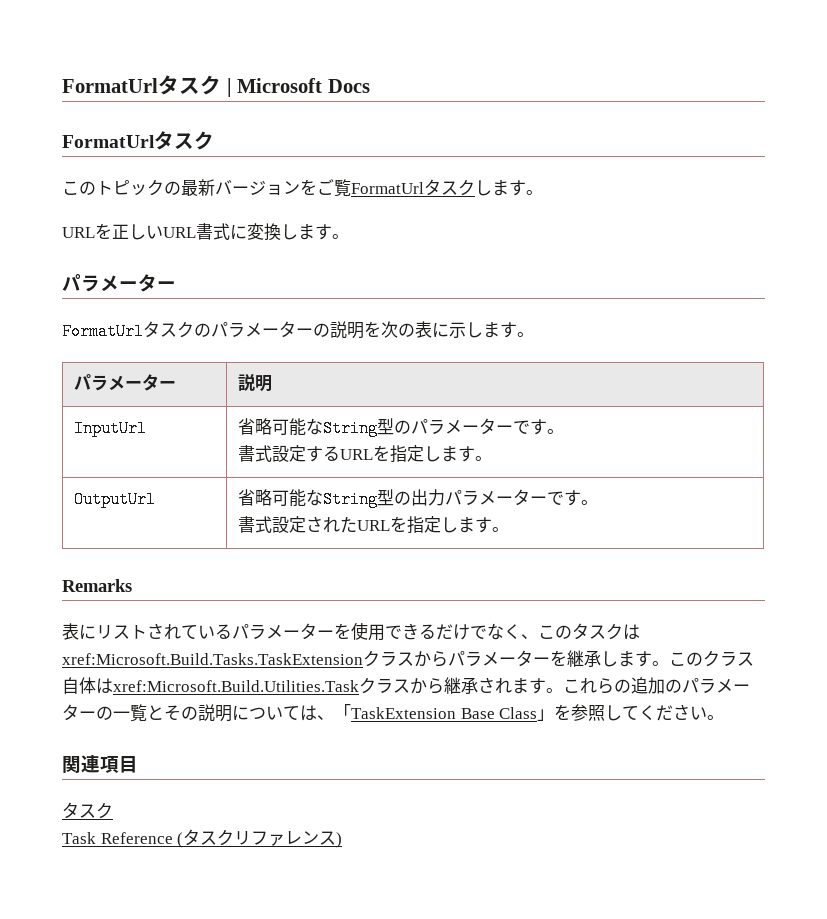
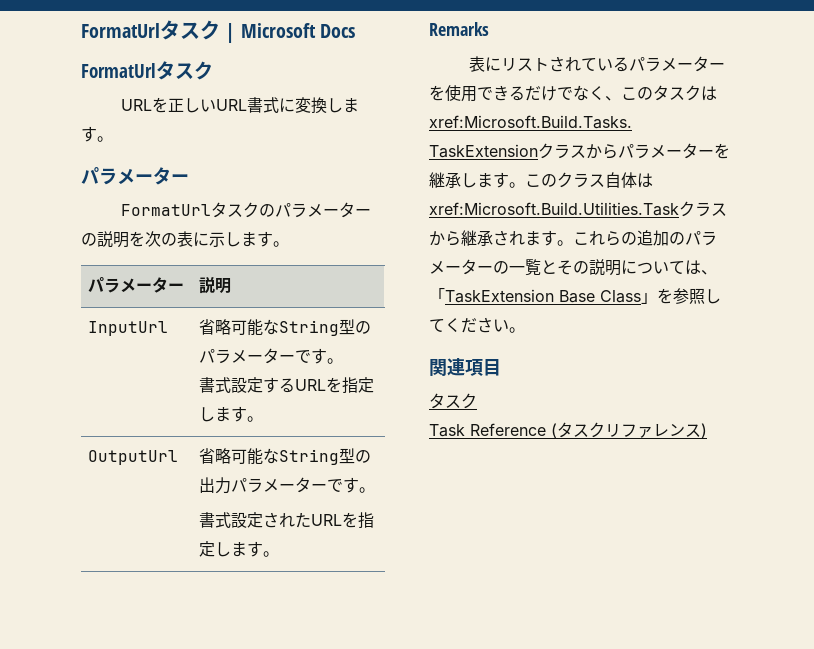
- このトピックの最新バージョンをご覧FormatUrlタスクします。

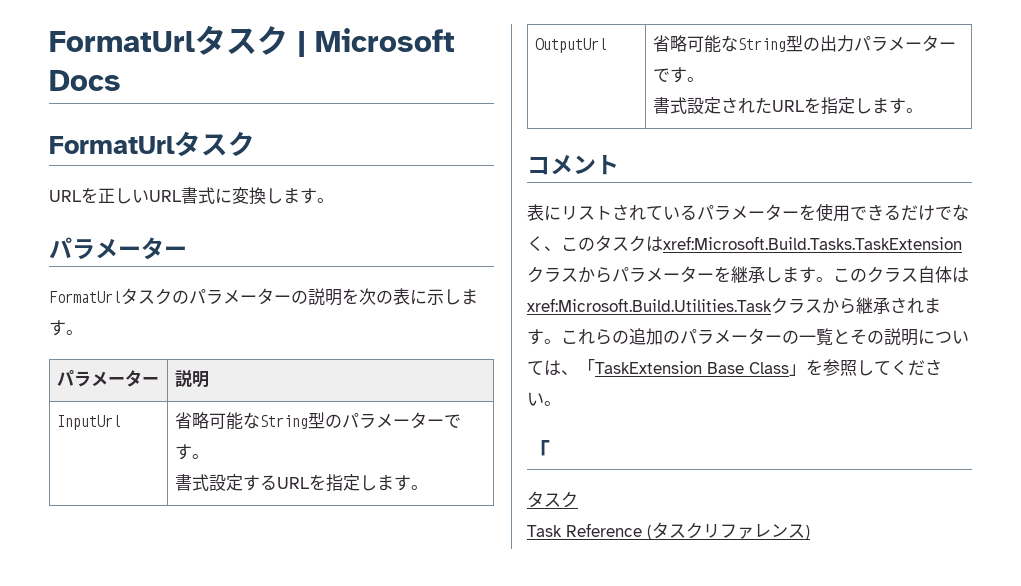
- Remarks
+ コメント
  これらの追加のパラメーターの一覧とその説明については、「TaskExtension Base Class」を参照してください。
- 関連項目
+ 「

